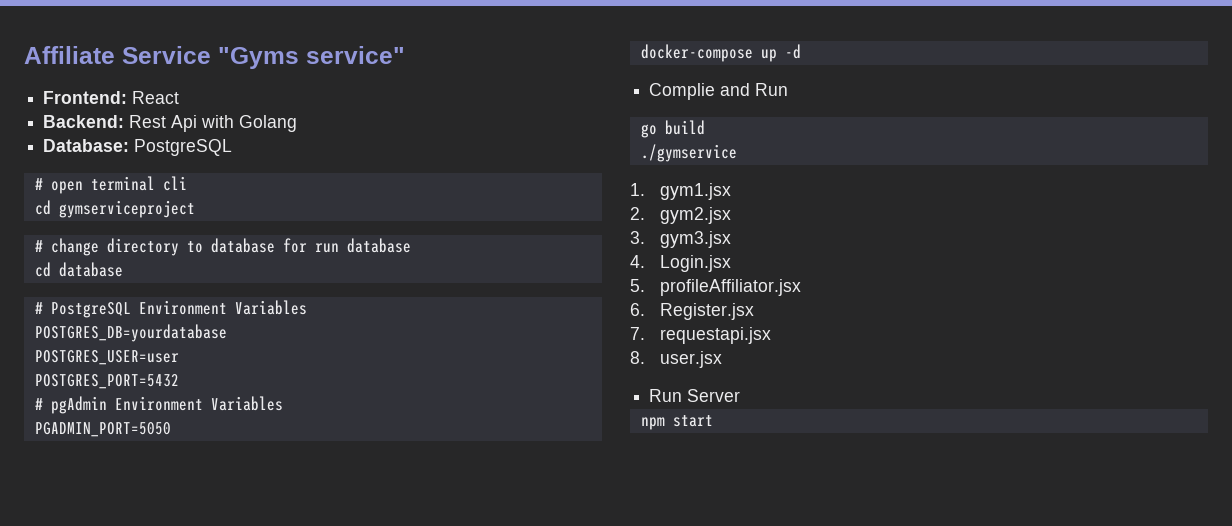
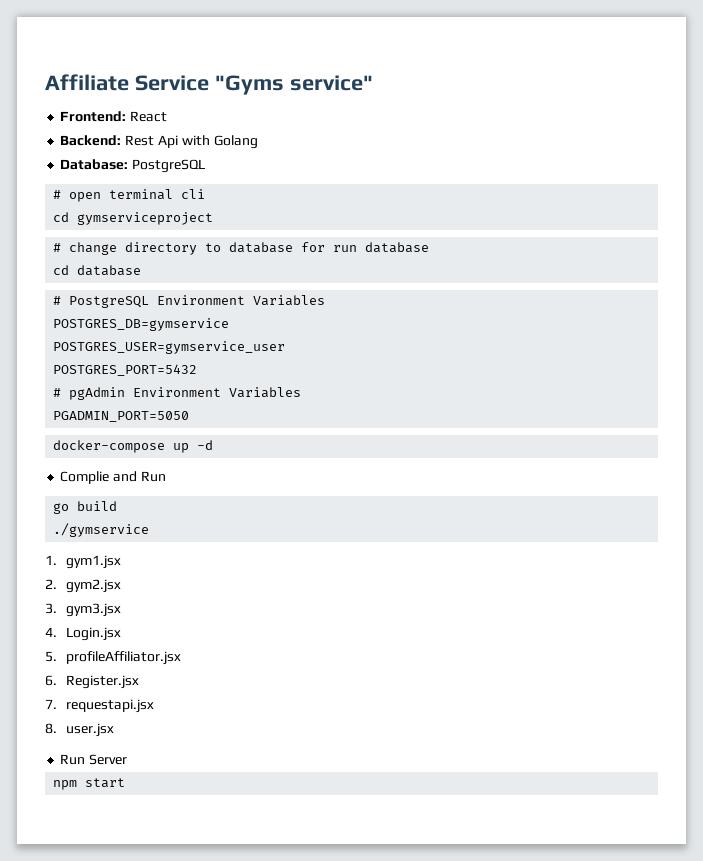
- POSTGRES_DB=yourdatabase
- POSTGRES_USER=user
+ POSTGRES_DB=gymservice
+ POSTGRES_USER=gymservice_user

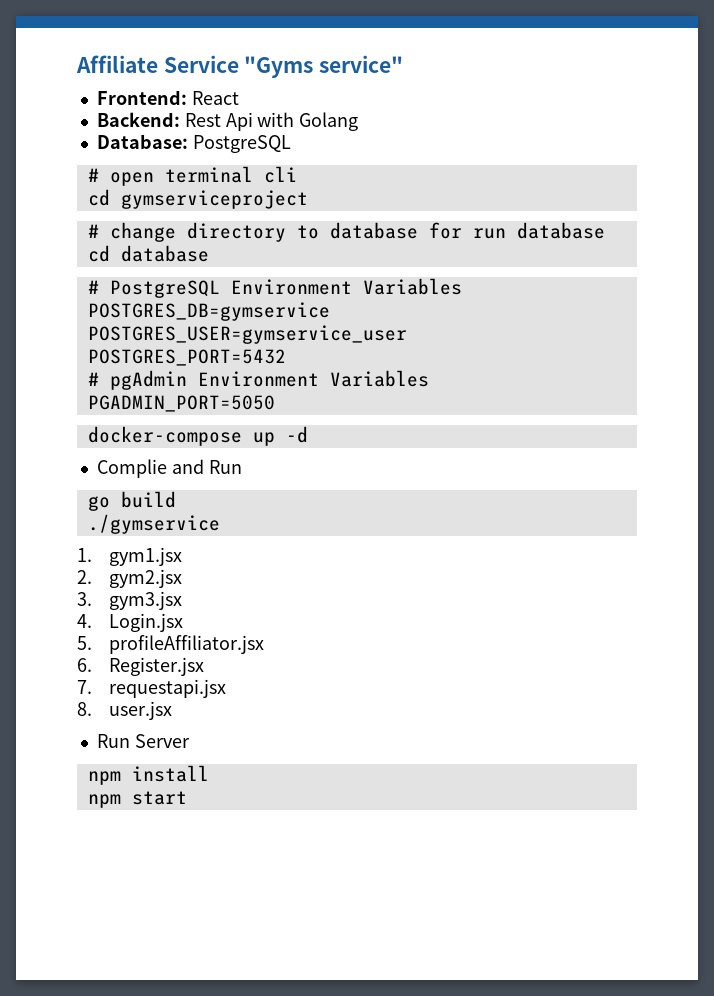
+ npm install

